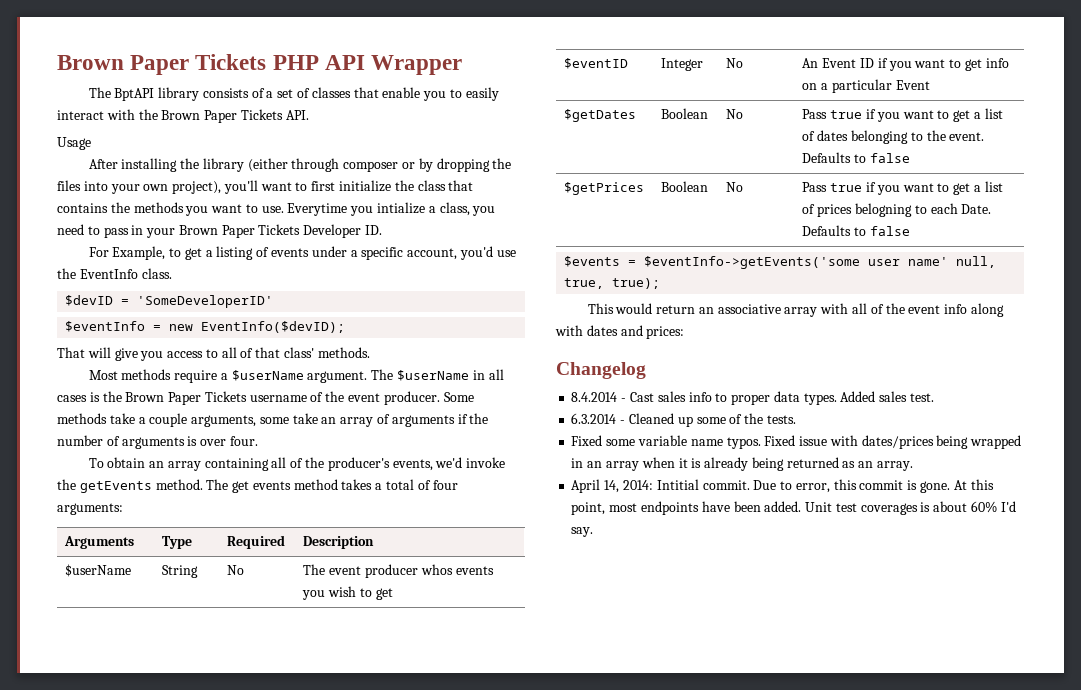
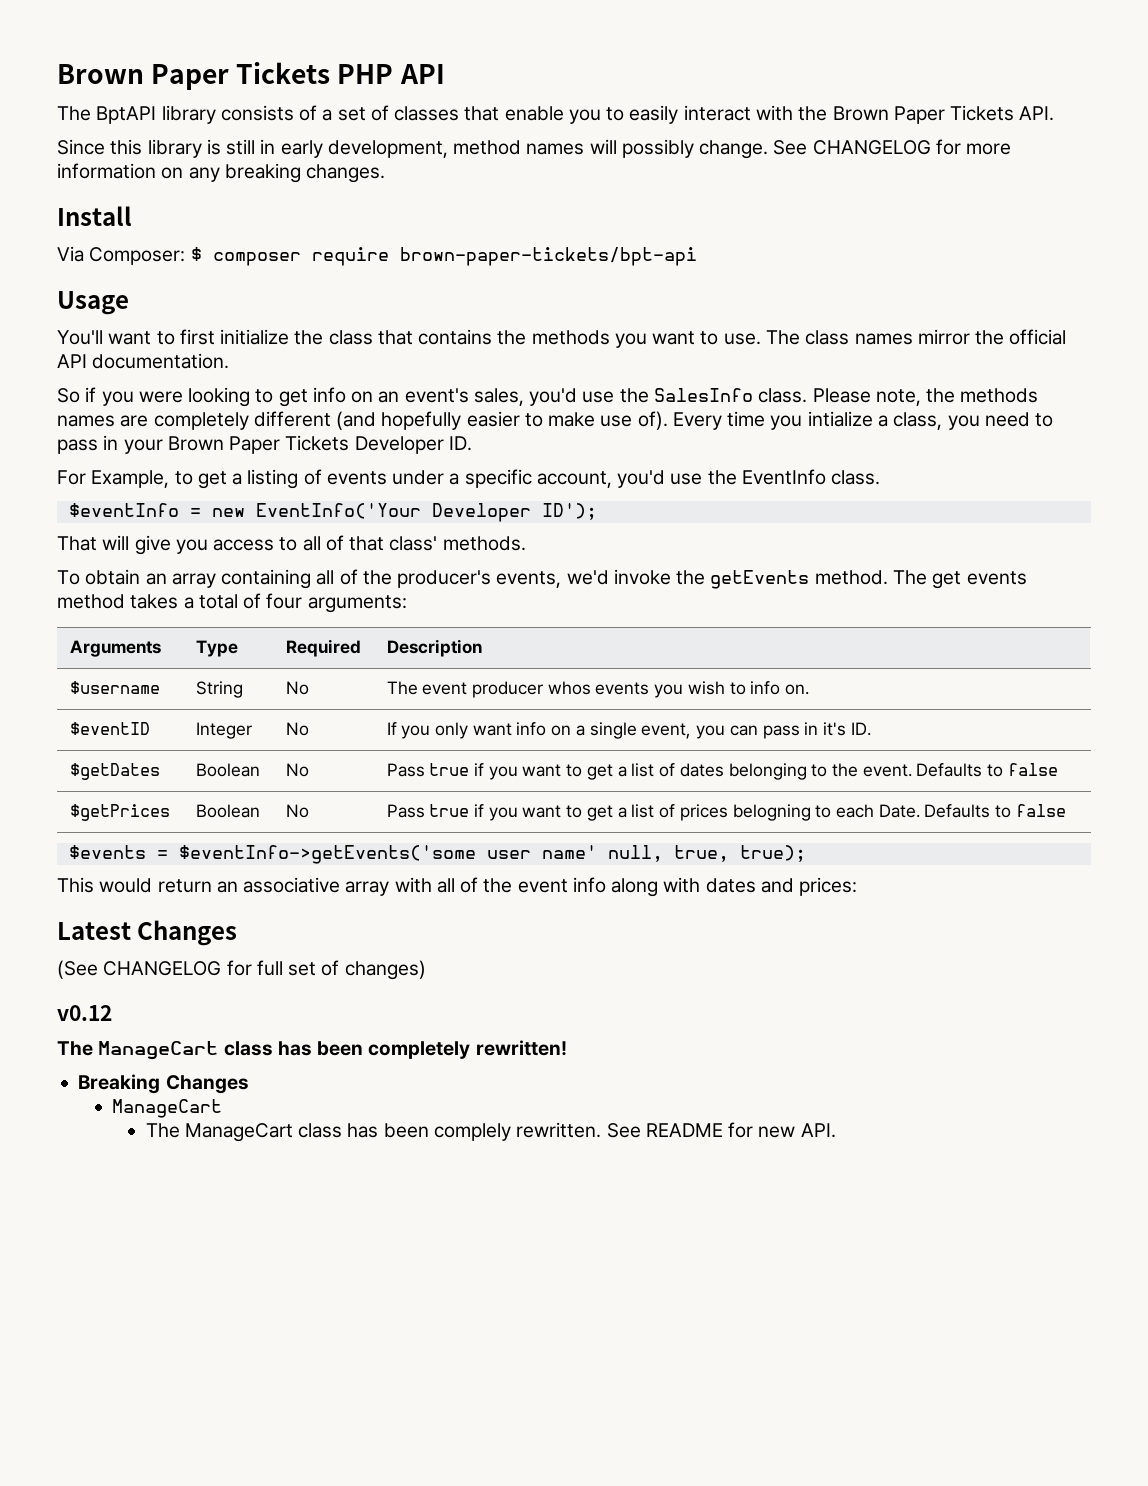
- Brown Paper Tickets PHP API Wrapper
+ Brown Paper Tickets PHP API
+ Since this library is still in early development, method names will possibly change. See CHANGELOG for more information on any breaking changes.
+ Install
+ Via Composer: $ composer require brown-paper-tickets/bpt-api
  Usage
- After installing the library (either through composer or by dropping the files into your own project), you'll want to first initialize the class that contains the methods you want to use.
+ You'll want to first initialize the class that contains the methods you want to use.
- Everytime you intialize a class, you need to pass in your Brown Paper Tickets Developer ID.
+ The class names mirror the official API documentation.
+ So if you were looking to get info on an event's sales, you'd use the SalesInfo class. Please note, the methods names are completely different (and hopefully easier to make use of). Every time you intialize a class, you need to pass in your Brown Paper Tickets Developer ID.
- $devID = 'SomeDeveloperID'
- $eventInfo = new EventInfo($devID);
+ $eventInfo = new EventInfo('Your Developer ID');
- Most methods require a $userName argument. The $userName in all cases is the Brown Paper Tickets username of the event producer. Some methods take a couple arguments, some take an array of arguments if the number of arguments is over four.
- $userName | String | No | The event producer whos events you wish to get
+ $username | String | No | The event producer whos events you wish to info on.
- $eventID | Integer | No | An Event ID if you want to get info on a particular Event
+ $eventID | Integer | No | If you only want info on a single event, you can pass in it's ID.
- Changelog
- 8.4.2014 - Cast sales info to proper data types. Added sales test.
- 6.3.2014 - Cleaned up some of the tests.
- Fixed some variable name typos. Fixed issue with dates/prices being wrapped in an array when it is already being returned as an array.
- April 14, 2014: Intitial commit. Due to error, this commit is gone. At this point, most endpoints have been added. Unit test coverages is about 60% I'd say.
+ Latest Changes
+ (See CHANGELOG for full set of changes)
+ v0.12
+ The ManageCart class has been completely rewritten!
+ Breaking Changes
+ ManageCart
+ The ManageCart class has been complely rewritten. See README for new API.

